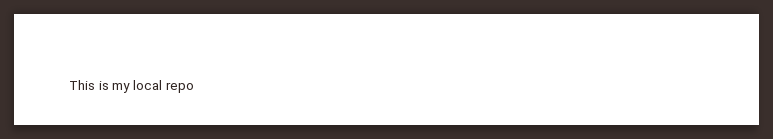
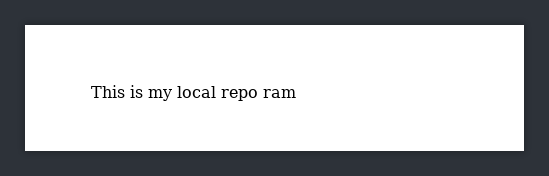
- This is my local repo
+ This is my local repo ram

